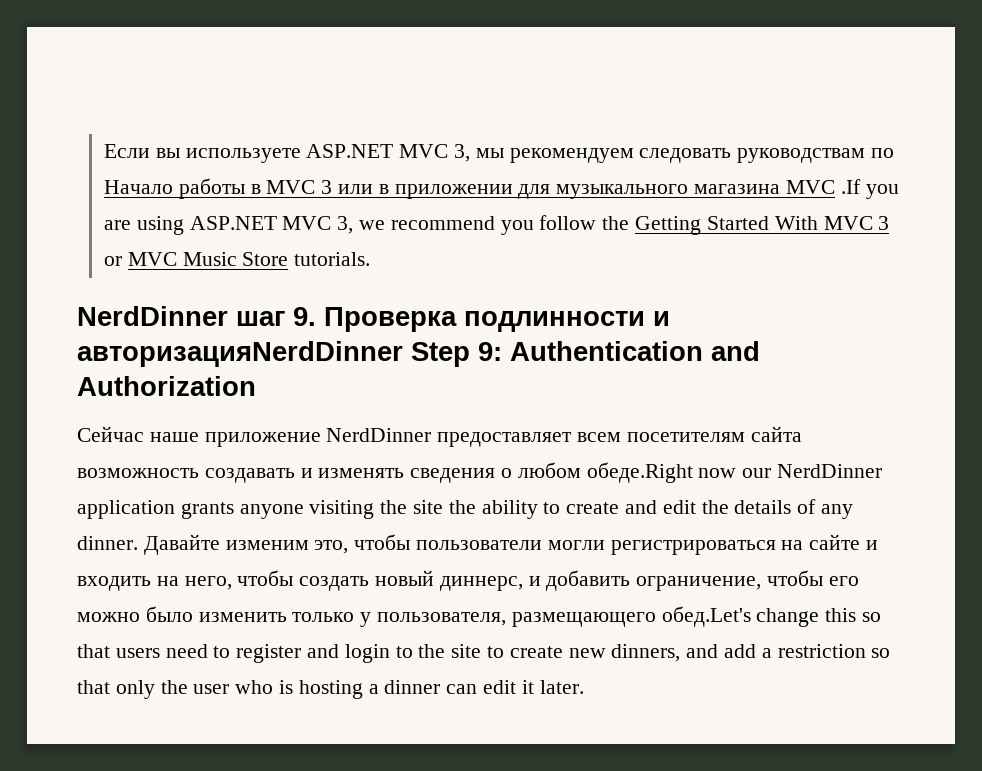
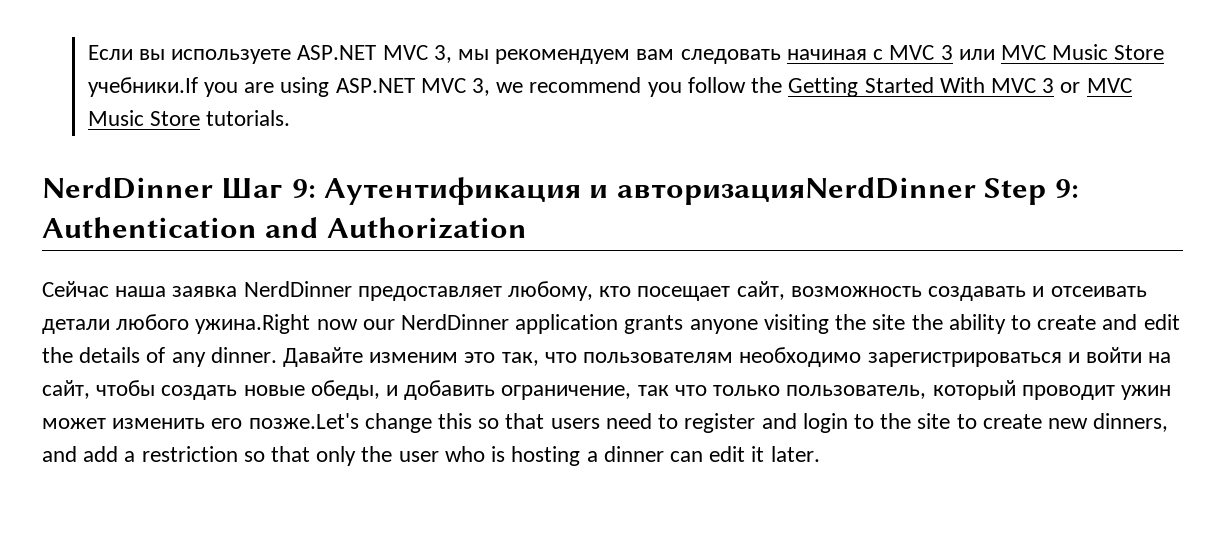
- Если вы используете ASP.NET MVC 3, мы рекомендуем следовать руководствам по Начало работы в MVC 3 или в приложении для музыкального магазина MVC .If you are using ASP.NET MVC 3, we recommend you follow the Getting Started With MVC 3 or MVC Music Store tutorials.
+ Если вы используете ASP.NET MVC 3, мы рекомендуем вам следовать начиная с MVC 3 или MVC Music Store учебники.If you are using ASP.NET MVC 3, we recommend you follow the Getting Started With MVC 3 or MVC Music Store tutorials.
- NerdDinner шаг 9. Проверка подлинности и авторизацияNerdDinner Step 9: Authentication and Authorization
+ NerdDinner Шаг 9: Аутентификация и авторизацияNerdDinner Step 9: Authentication and Authorization
- Сейчас наше приложение NerdDinner предоставляет всем посетителям сайта возможность создавать и изменять сведения о любом обеде.Right now our NerdDinner application grants anyone visiting the site the ability to create and edit the details of any dinner.
+ Сейчас наша заявка NerdDinner предоставляет любому, кто посещает сайт, возможность создавать и отсеивать детали любого ужина.Right now our NerdDinner application grants anyone visiting the site the ability to create and edit the details of any dinner.
- Давайте изменим это, чтобы пользователи могли регистрироваться на сайте и входить на него, чтобы создать новый диннерс, и добавить ограничение, чтобы его можно было изменить только у пользователя, размещающего обед.Let's change this so that users need to register and login to the site to create new dinners, and add a restriction so that only the user who is hosting a dinner can edit it later.
+ Давайте изменим это так, что пользователям необходимо зарегистрироваться и войти на сайт, чтобы создать новые обеды, и добавить ограничение, так что только пользователь, который проводит ужин может изменить его позже.Let's change this so that users need to register and login to the site to create new dinners, and add a restriction so that only the user who is hosting a dinner can edit it later.

